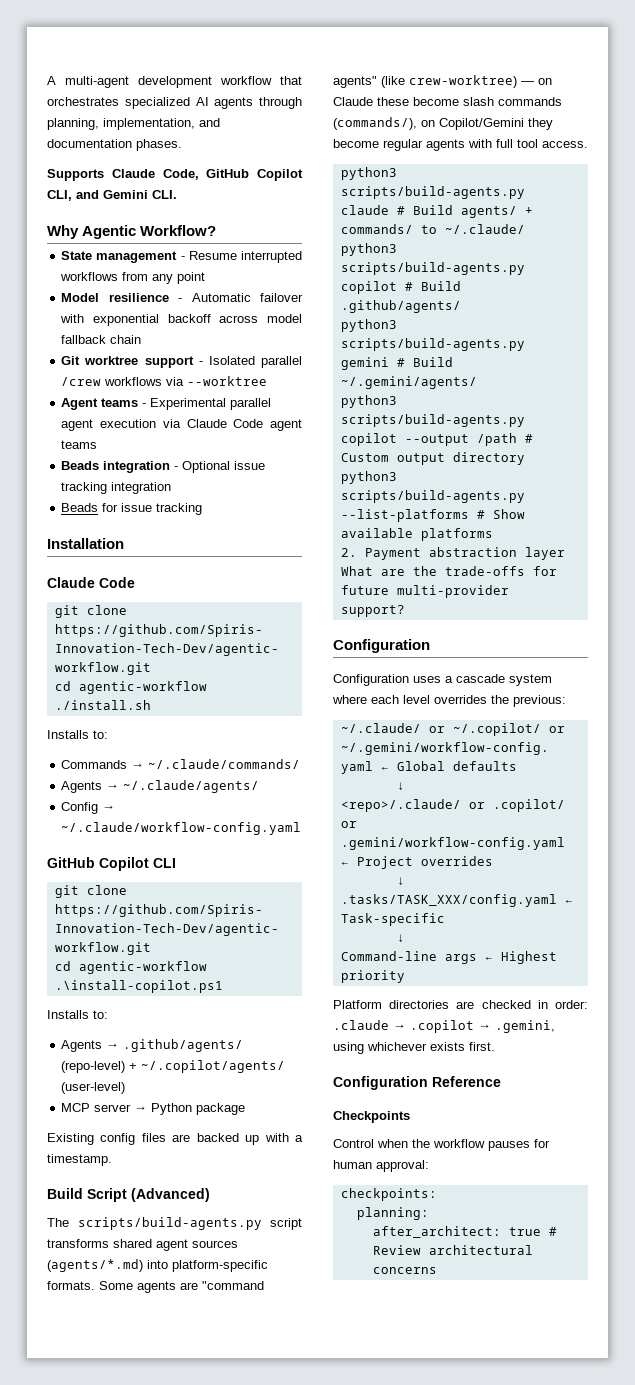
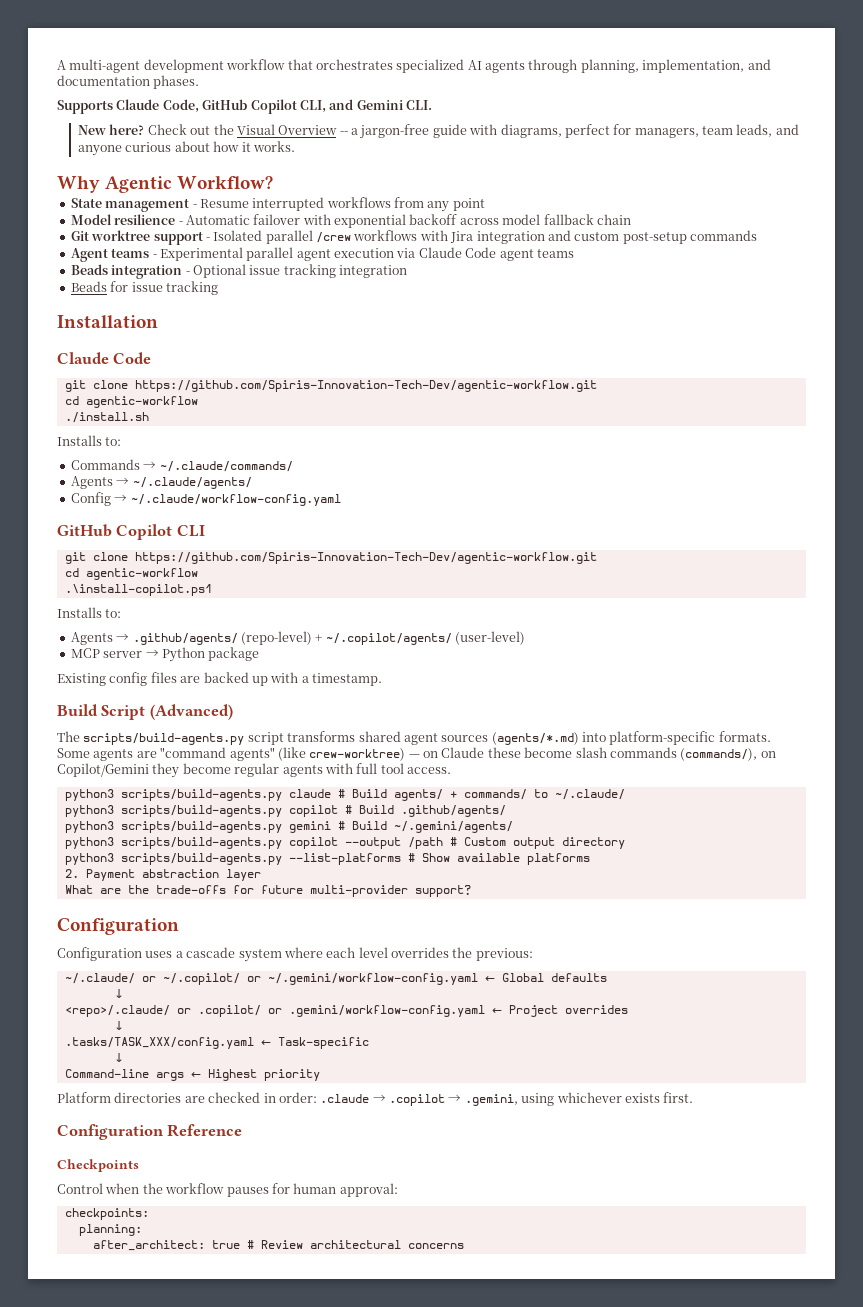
+ New here? Check out the Visual Overview -- a jargon-free guide with diagrams, perfect for managers, team leads, and anyone curious about how it works.
- Git worktree support - Isolated parallel /crew workflows via --worktree
+ Git worktree support - Isolated parallel /crew workflows with Jira integration and custom post-setup commands

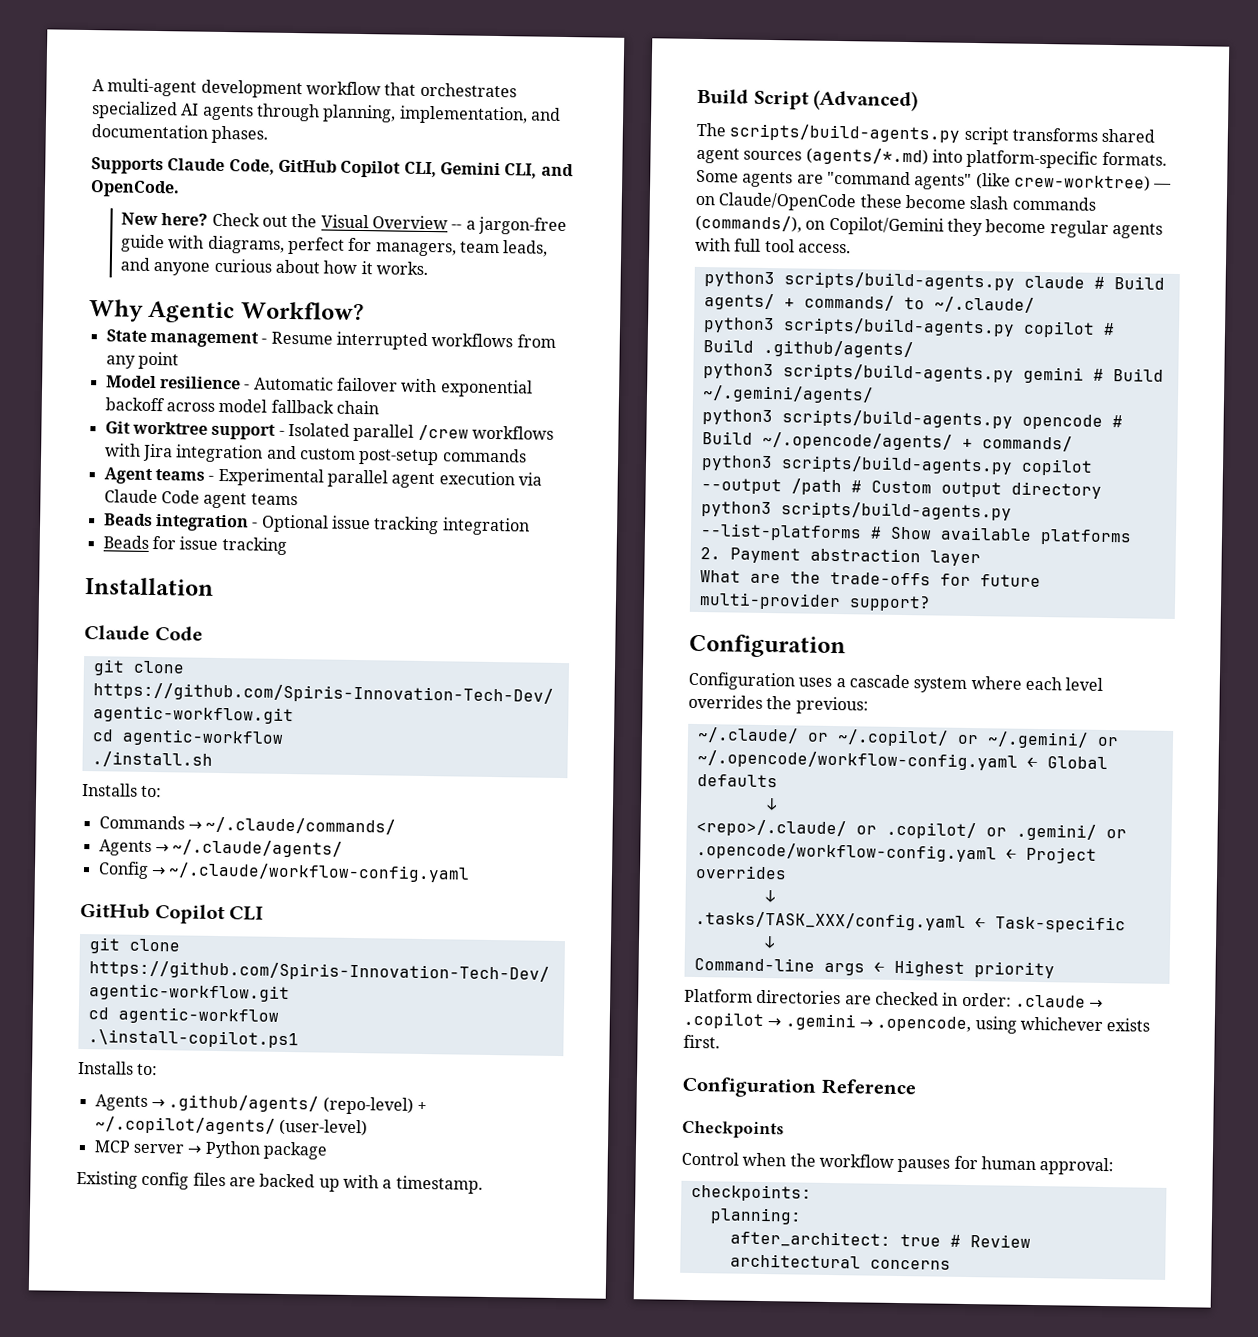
- Supports Claude Code, GitHub Copilot CLI, and Gemini CLI.
+ Supports Claude Code, GitHub Copilot CLI, Gemini CLI, and OpenCode.
- Some agents are "command agents" (like crew-worktree) — on Claude these become slash commands (commands/), on Copilot/Gemini they become regular agents with full tool access.
+ Some agents are "command agents" (like crew-worktree) — on Claude/OpenCode these become slash commands (commands/), on Copilot/Gemini they become regular agents with full tool access.
+ python3 scripts/build-agents.py opencode # Build ~/.opencode/agents/ + commands/
- ~/.claude/ or ~/.copilot/ or ~/.gemini/workflow-config.yaml ← Global defaults
+ ~/.claude/ or ~/.copilot/ or ~/.gemini/ or ~/.opencode/workflow-config.yaml ← Global defaults
- <repo>/.claude/ or .copilot/ or .gemini/workflow-config.yaml ← Project overrides
+ <repo>/.claude/ or .copilot/ or .gemini/ or .opencode/workflow-config.yaml ← Project overrides
- Platform directories are checked in order: .claude → .copilot → .gemini, using whichever exists first.
+ Platform directories are checked in order: .claude → .copilot → .gemini → .opencode, using whichever exists first.

